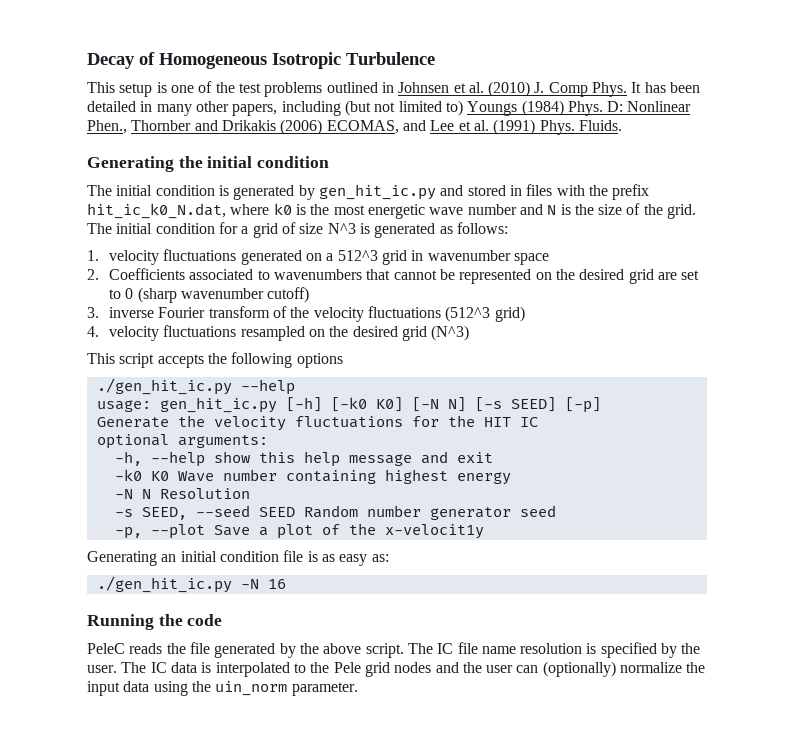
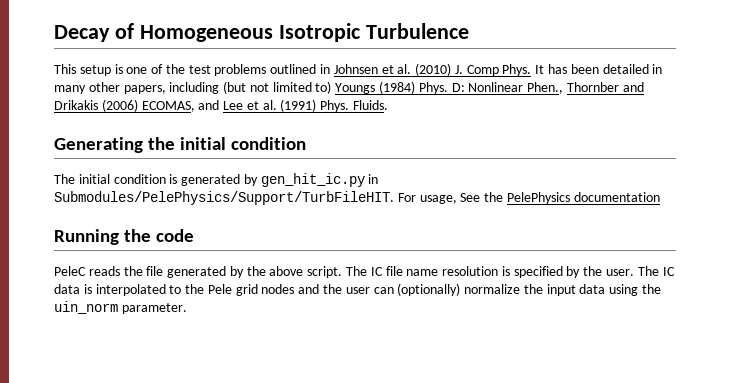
- The initial condition is generated by gen_hit_ic.py and stored in files with the prefix hit_ic_k0_N.dat, where k0 is the most energetic wave number and N is the size of the grid. The initial condition for a grid of size N^3 is generated as follows:
- 1. velocity fluctuations generated on a 512^3 grid in wavenumber space
- 2. Coefficients associated to wavenumbers that cannot be represented on the desired grid are set to 0 (sharp wavenumber cutoff)
- 3. inverse Fourier transform of the velocity fluctuations (512^3 grid)
- 4. velocity fluctuations resampled on the desired grid (N^3)
- This script accepts the following options
- ./gen_hit_ic.py --help
- usage: gen_hit_ic.py [-h] [-k0 K0] [-N N] [-s SEED] [-p]
- Generate the velocity fluctuations for the HIT IC
- optional arguments:
- -h, --help show this help message and exit
- -k0 K0 Wave number containing highest energy
- -N N Resolution
- -s SEED, --seed SEED Random number generator seed
- -p, --plot Save a plot of the x-velocit1y
- Generating an initial condition file is as easy as:
- ./gen_hit_ic.py -N 16
+ The initial condition is generated by gen_hit_ic.py in Submodules/PelePhysics/Support/TurbFileHIT. For usage, See the PelePhysics documentation

